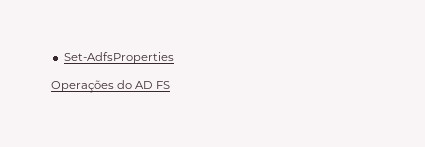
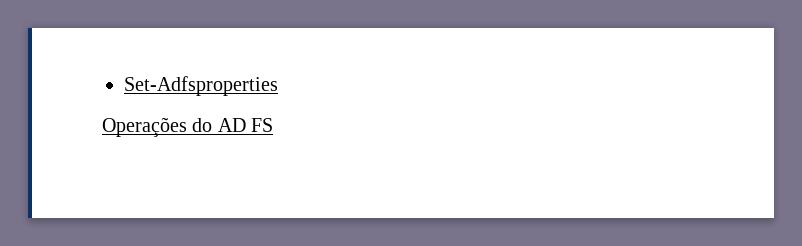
- Set-AdfsProperties
+ Set-Adfsproperties

